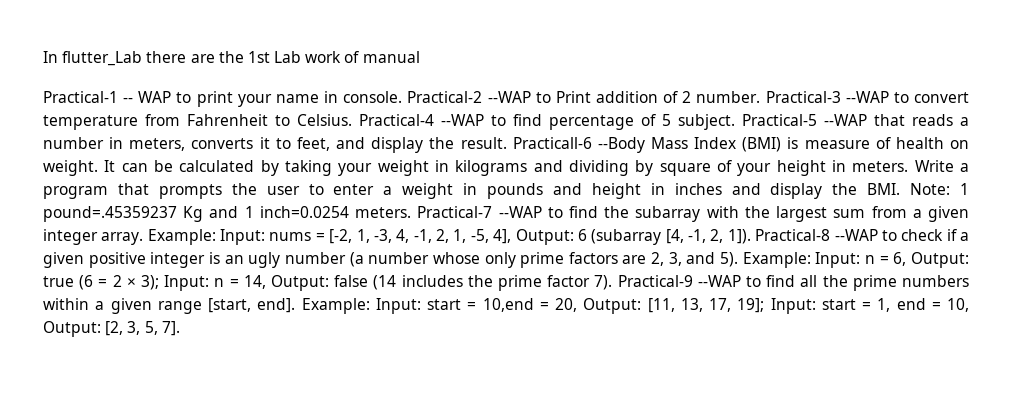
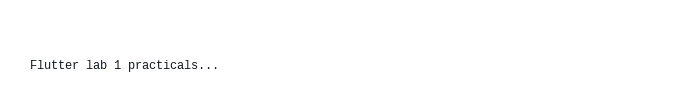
- In flutter_Lab there are the 1st Lab work of manual
- Practical-1 -- WAP to print your name in console. Practical-2 --WAP to Print addition of 2 number. Practical-3 --WAP to convert temperature from Fahrenheit to Celsius. Practical-4 --WAP to find percentage of 5 subject. Practical-5 --WAP that reads a number in meters, converts it to feet, and display the result. Practicall-6 --Body Mass Index (BMI) is measure of health on weight. It can be calculated by taking your weight in kilograms and dividing by square of your height in meters. Write a program that prompts the user to enter a weight in pounds and height in inches and display the BMI. Note: 1 pound=.45359237 Kg and 1 inch=0.0254 meters. Practical-7 --WAP to find the subarray with the largest sum from a given integer array. Example: Input: nums = [-2, 1, -3, 4, -1, 2, 1, -5, 4], Output: 6 (subarray [4, -1, 2, 1]). Practical-8 --WAP to check if a given positive integer is an ugly number (a number whose only prime factors are 2, 3, and 5). Example: Input: n = 6, Output: true (6 = 2 × 3); Input: n = 14, Output: false (14 includes the prime factor 7). Practical-9 --WAP to find all the prime numbers within a given range [start, end]. Example: Input: start = 10,end = 20, Output: [11, 13, 17, 19]; Input: start = 1, end = 10, Output: [2, 3, 5, 7].
+ Flutter lab 1 practicals...

